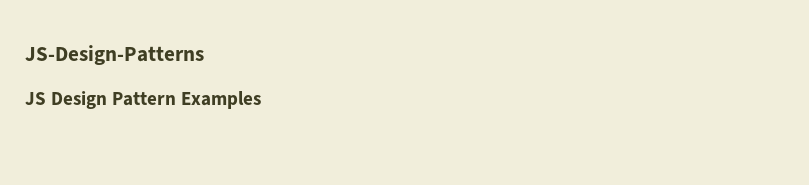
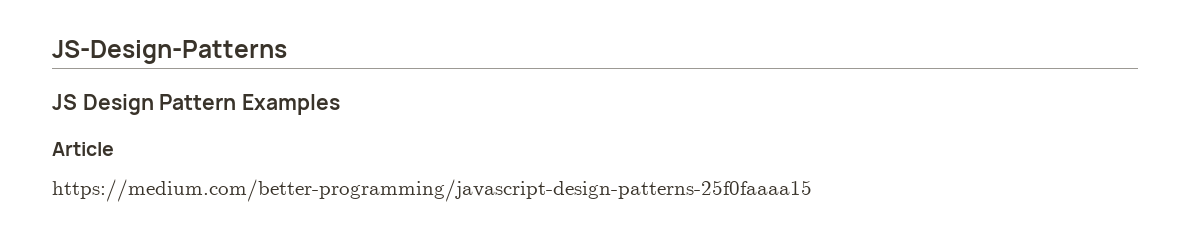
+ Article
+ https://medium.com/better-programming/javascript-design-patterns-25f0faaaa15

